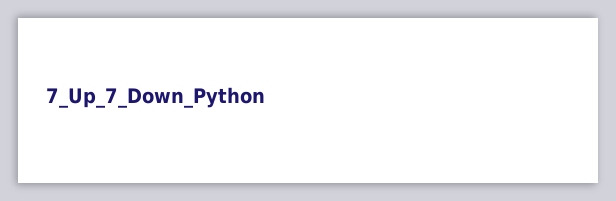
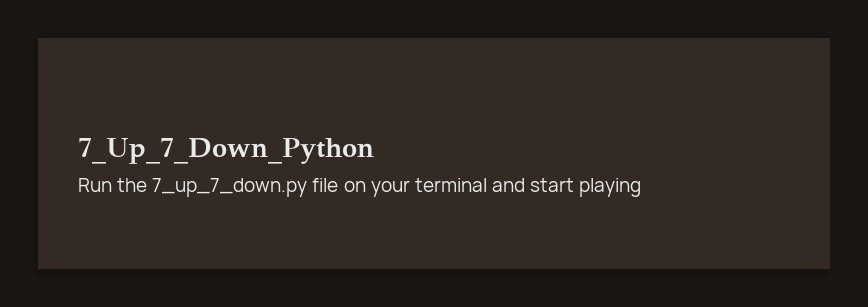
+ Run the 7_up_7_down.py file on your terminal and start playing

